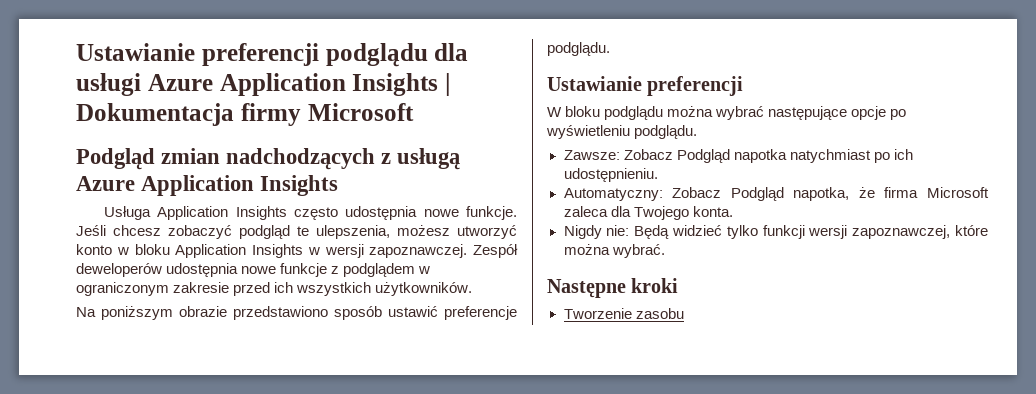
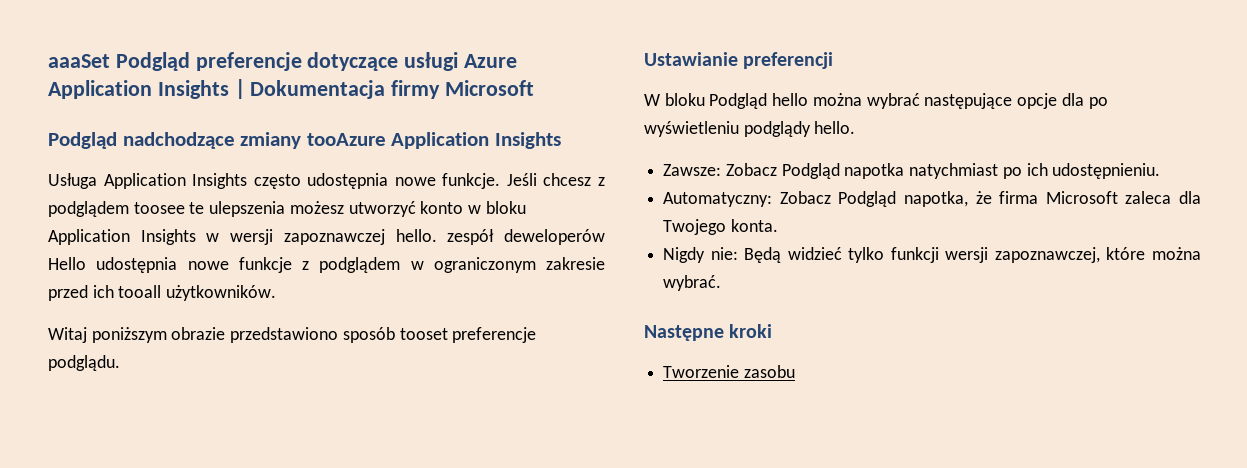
- Ustawianie preferencji podglądu dla usługi Azure Application Insights | Dokumentacja firmy Microsoft
+ aaaSet Podgląd preferencje dotyczące usługi Azure Application Insights | Dokumentacja firmy Microsoft
- Podgląd zmian nadchodzących z usługą Azure Application Insights
+ Podgląd nadchodzące zmiany tooAzure Application Insights
- Jeśli chcesz zobaczyć podgląd te ulepszenia, możesz utworzyć konto w bloku Application Insights w wersji zapoznawczej. Zespół deweloperów udostępnia nowe funkcje z podglądem w ograniczonym zakresie przed ich wszystkich użytkowników.
+ Jeśli chcesz z podglądem toosee te ulepszenia możesz utworzyć konto w bloku Application Insights w wersji zapoznawczej hello. zespół deweloperów Hello udostępnia nowe funkcje z podglądem w ograniczonym zakresie przed ich tooall użytkowników.
- Na poniższym obrazie przedstawiono sposób ustawić preferencje podglądu.
+ Witaj poniższym obrazie przedstawiono sposób tooset preferencje podglądu.
- W bloku podglądu można wybrać następujące opcje po wyświetleniu podglądu.
+ W bloku Podgląd hello można wybrać następujące opcje dla po wyświetleniu podglądy hello.

